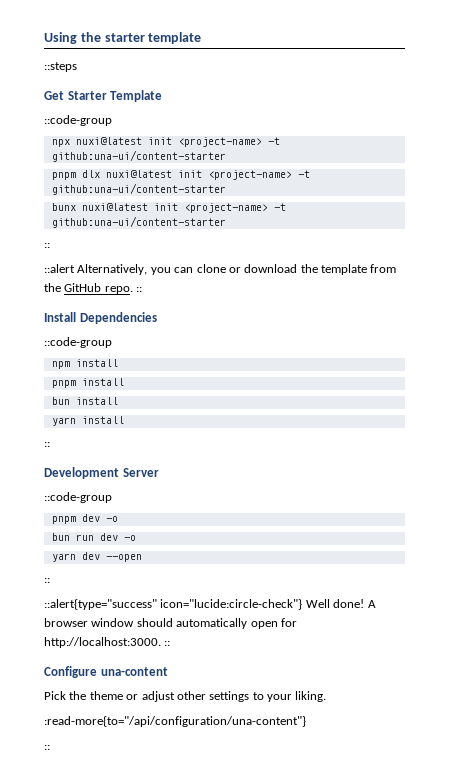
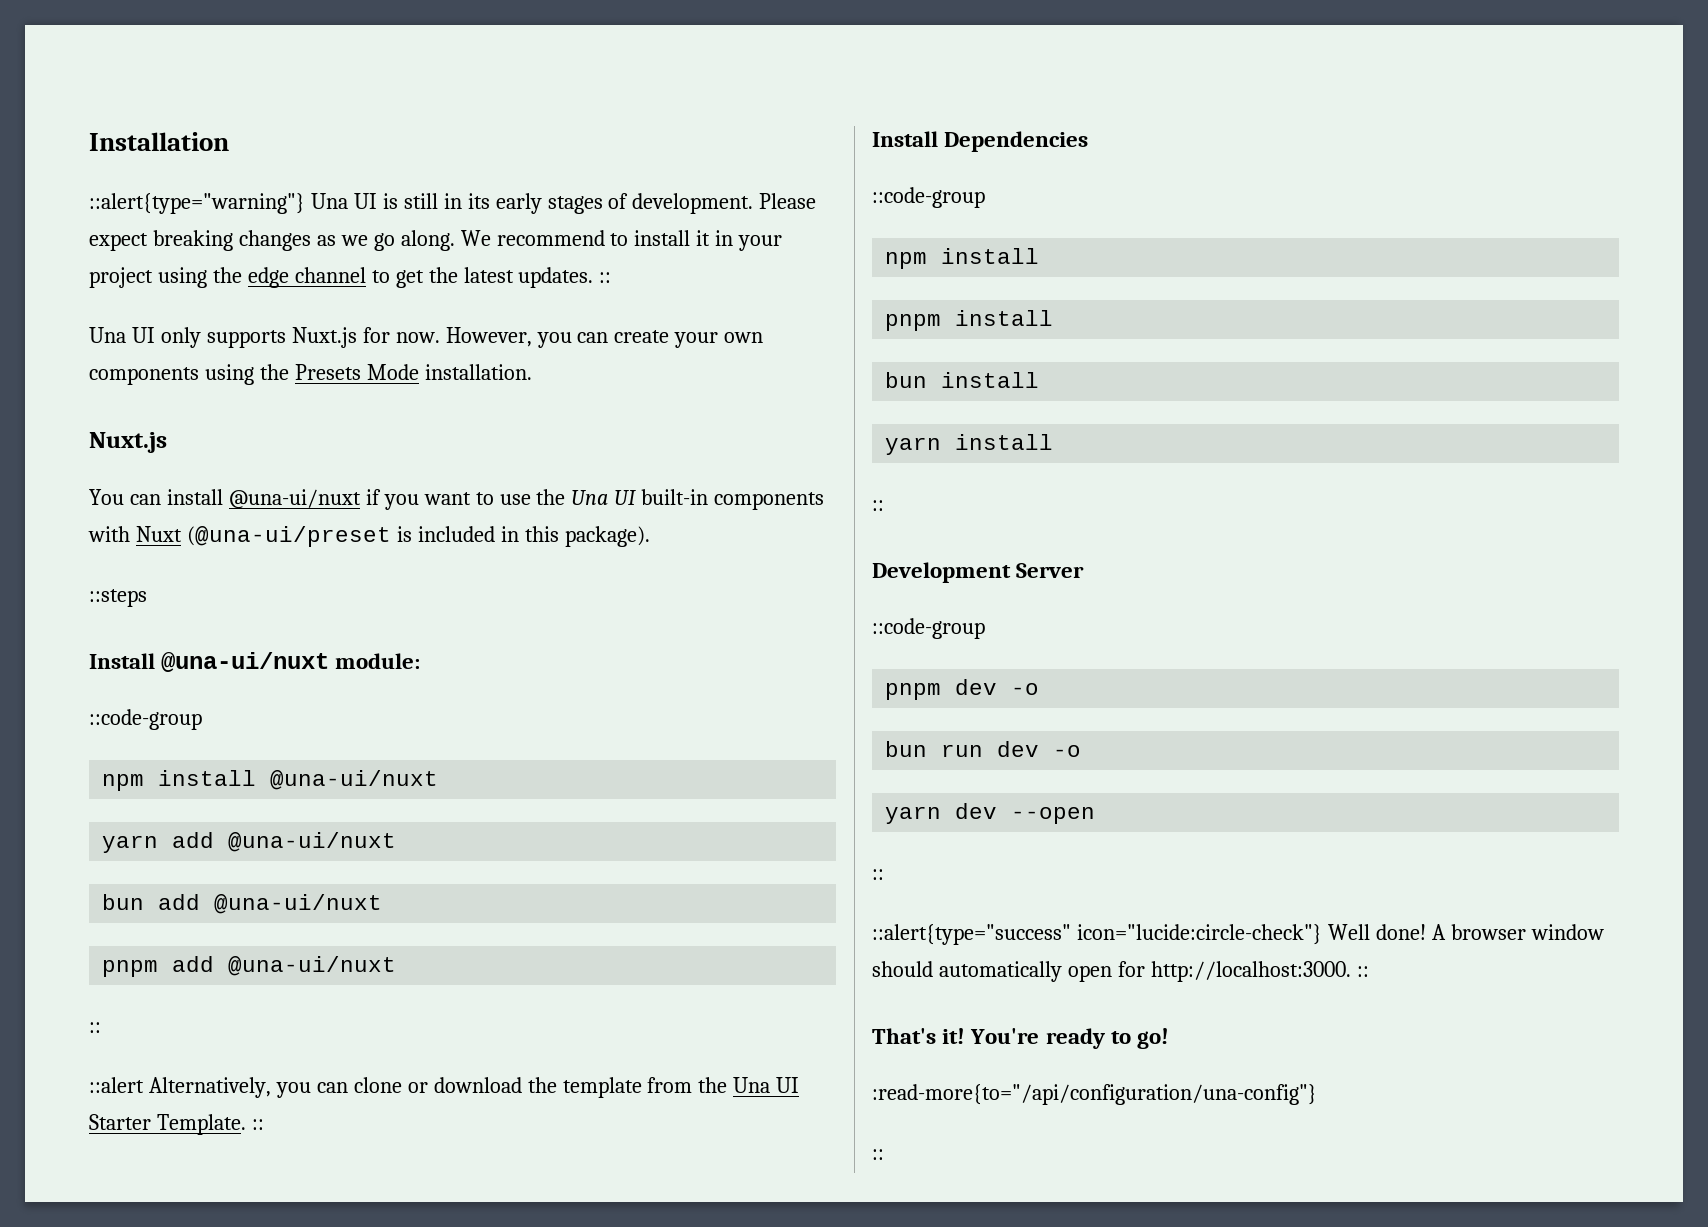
- Using the starter template
+ Installation
+ ::alert{type="warning"} Una UI is still in its early stages of development. Please expect breaking changes as we go along. We recommend to install it in your project using the edge channel to get the latest updates. ::
+ Una UI only supports Nuxt.js for now. However, you can create your own components using the Presets Mode installation.
+ Nuxt.js
+ You can install @una-ui/nuxt if you want to use the Una UI built-in components with Nuxt (@una-ui/preset is included in this package).
  ::steps
- Get Starter Template
+ Install @una-ui/nuxt module:
  ::code-group
- npx nuxi@latest init <project-name> -t github:una-ui/content-starter
- pnpm dlx nuxi@latest init <project-name> -t github:una-ui/content-starter
- bunx nuxi@latest init <project-name> -t github:una-ui/content-starter
+ npm install @una-ui/nuxt
+ yarn add @una-ui/nuxt
+ bun add @una-ui/nuxt
+ pnpm add @una-ui/nuxt
- ::alert Alternatively, you can clone or download the template from the GitHub repo. ::
+ ::alert Alternatively, you can clone or download the template from the Una UI Starter Template. ::
- Configure una-content
- Pick the theme or adjust other settings to your liking.
- :read-more{to="/api/configuration/una-content"}
+ That's it! You're ready to go!
+ :read-more{to="/api/configuration/una-config"}

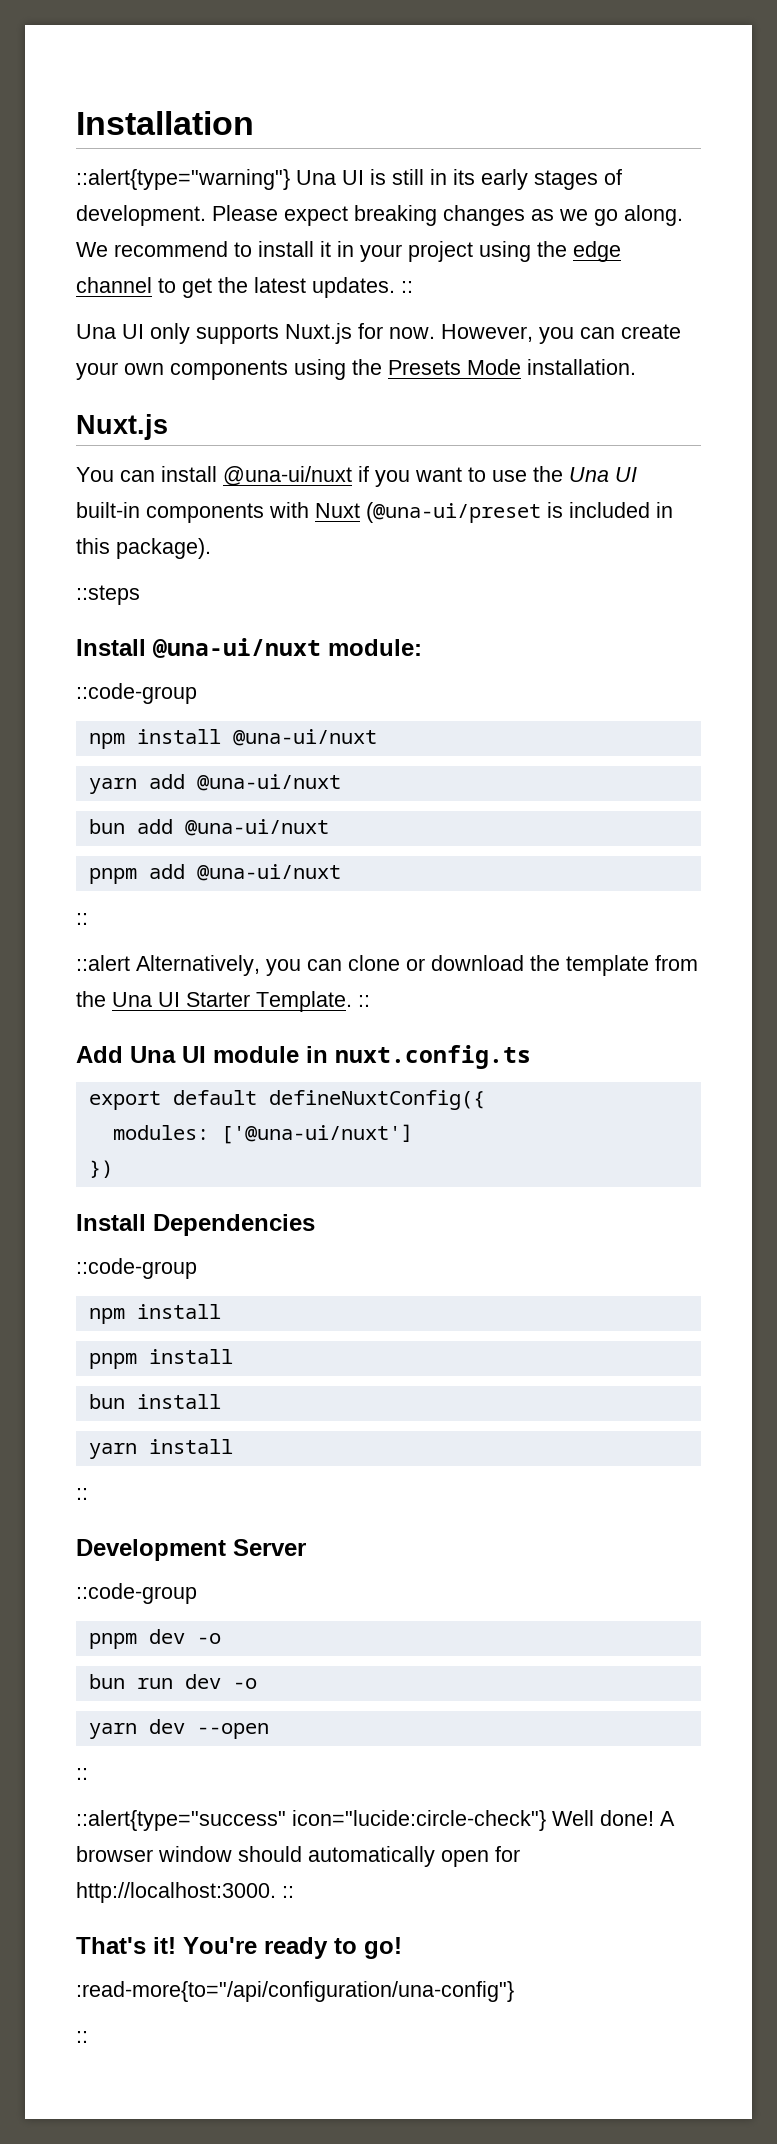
+ Add Una UI module in nuxt.config.ts
+ export default defineNuxtConfig({
+ modules: ['@una-ui/nuxt']
+ })

